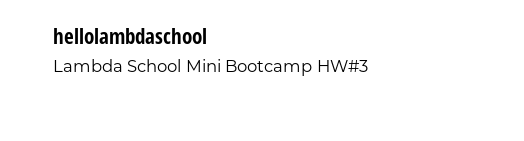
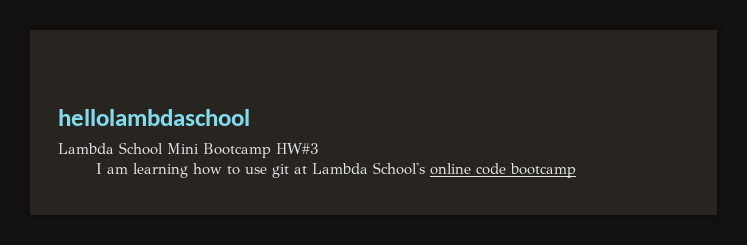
+ I am learning how to use git at Lambda School's online code bootcamp

